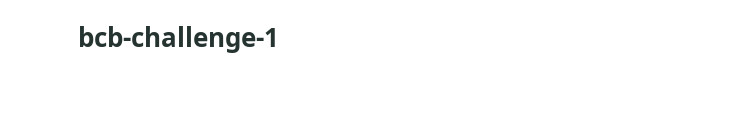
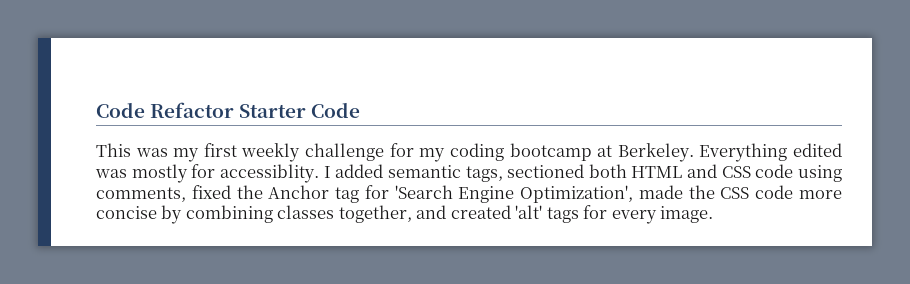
- bcb-challenge-1
+ Code Refactor Starter Code
+ This was my first weekly challenge for my coding bootcamp at Berkeley. Everything edited was mostly for accessiblity. I added semantic tags, sectioned both HTML and CSS code using comments, fixed the Anchor tag for 'Search Engine Optimization', made the CSS code more concise by combining classes together, and created 'alt' tags for every image.

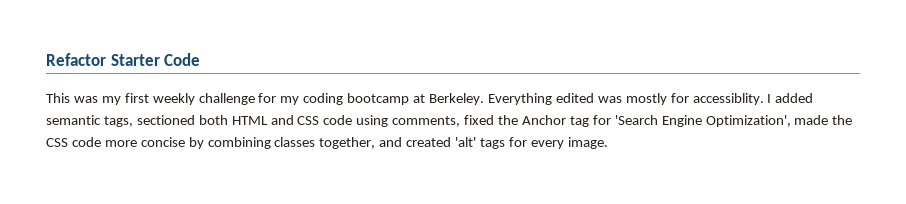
- Code Refactor Starter Code
+ Refactor Starter Code

